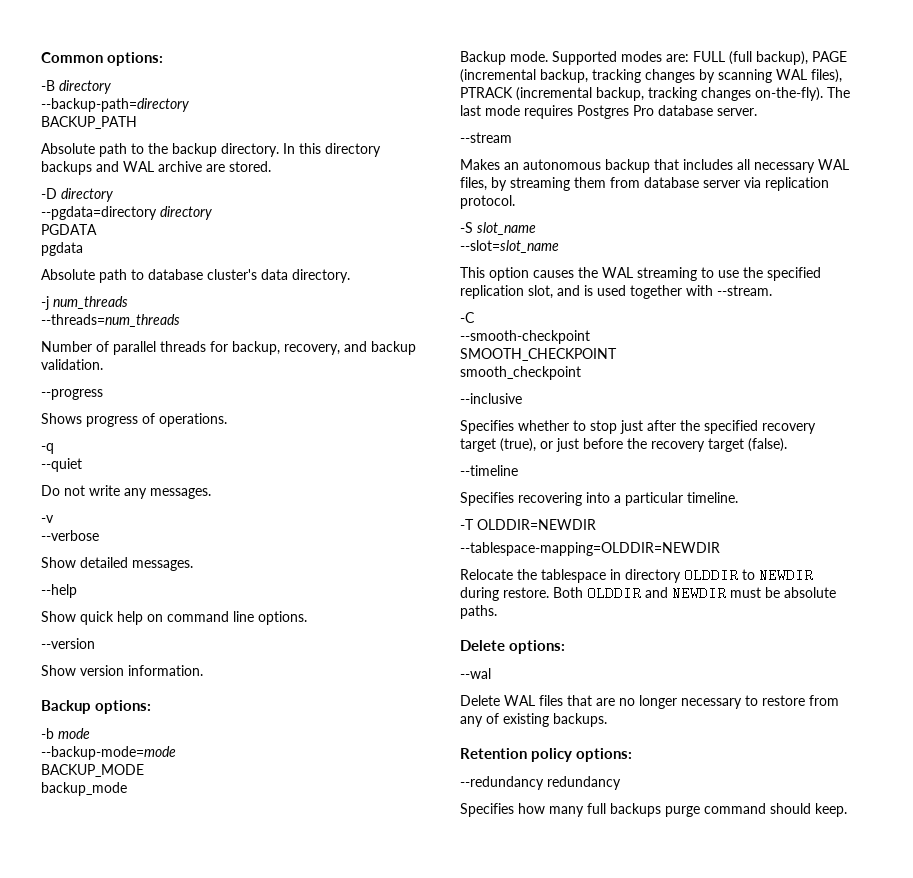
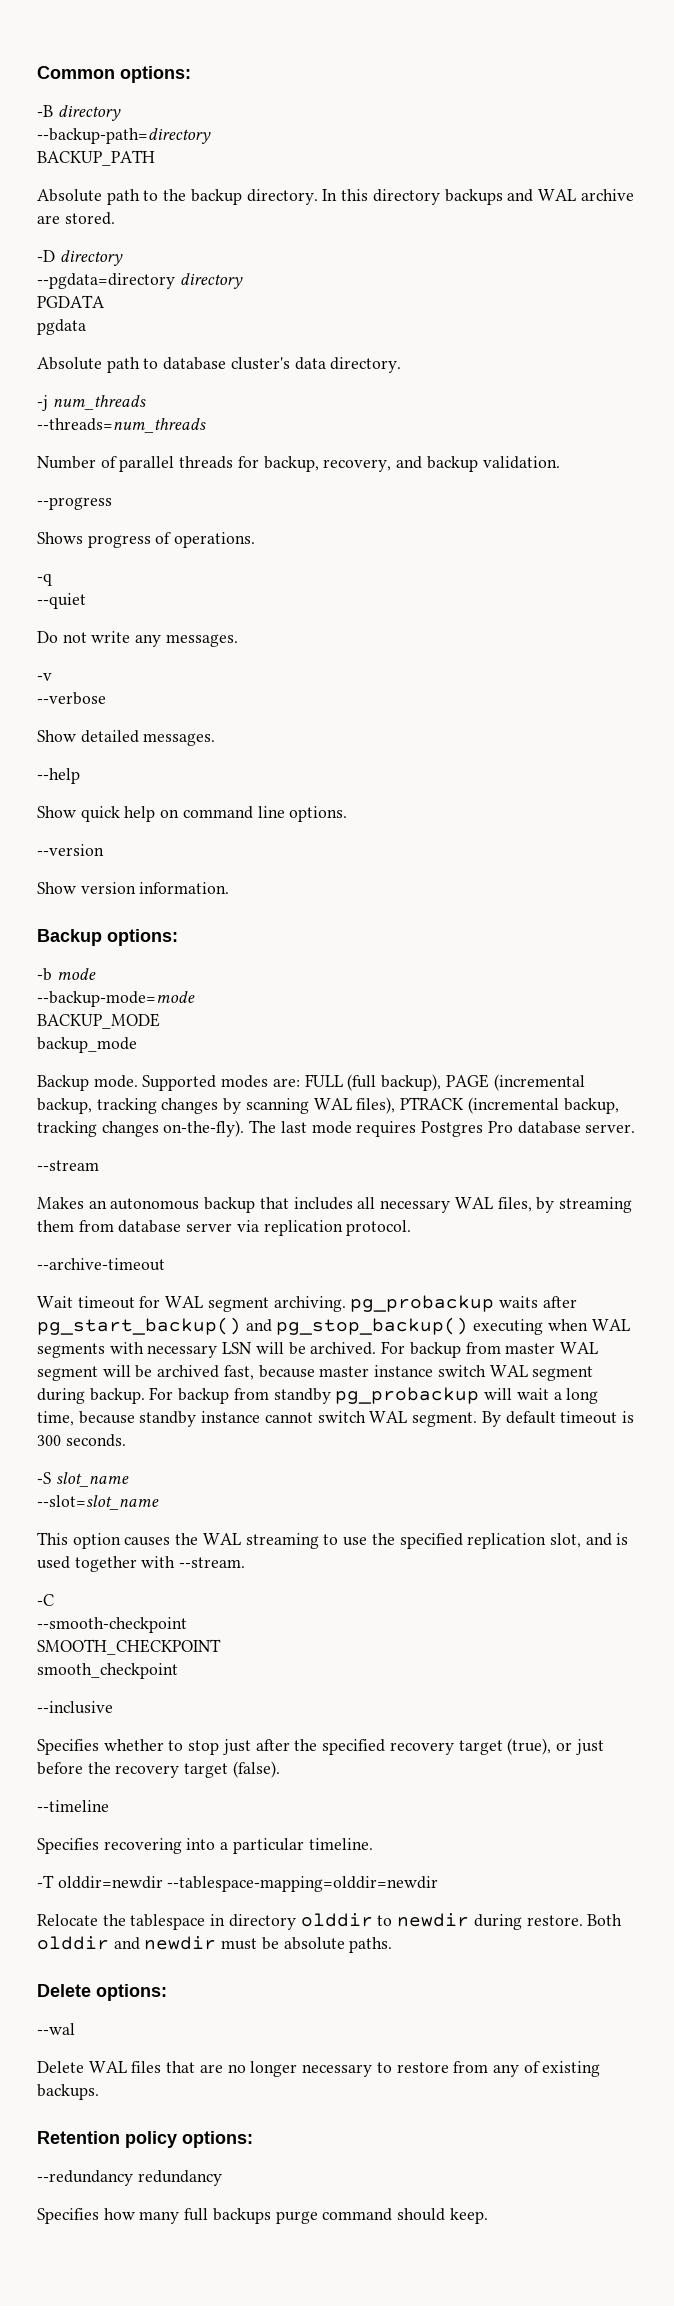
+ --archive-timeout
+ Wait timeout for WAL segment archiving. pg_probackup waits after pg_start_backup() and pg_stop_backup() executing when WAL segments with necessary LSN will be archived. For backup from master WAL segment will be archived fast, because master instance switch WAL segment during backup. For backup from standby pg_probackup will wait a long time, because standby instance cannot switch WAL segment. By default timeout is 300 seconds.
- -T OLDDIR=NEWDIR
- --tablespace-mapping=OLDDIR=NEWDIR
+ -T olddir=newdir --tablespace-mapping=olddir=newdir
- Relocate the tablespace in directory OLDDIR to NEWDIR during restore. Both OLDDIR and NEWDIR must be absolute paths.
+ Relocate the tablespace in directory olddir to newdir during restore. Both olddir and newdir must be absolute paths.

